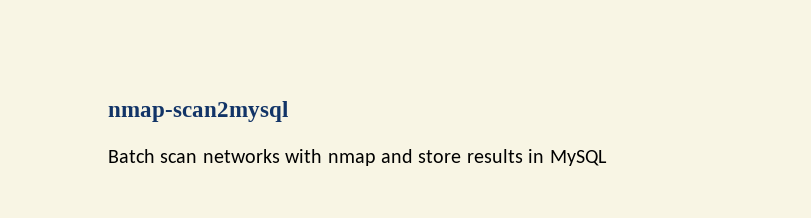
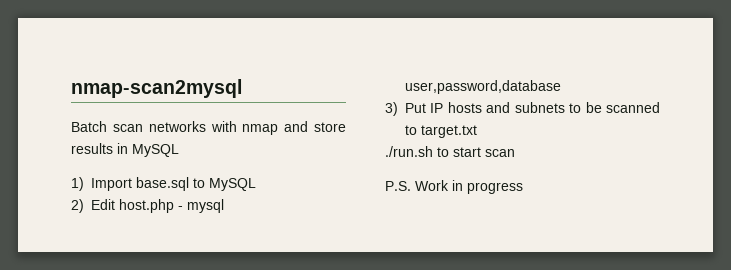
+ 1) Import base.sql to MySQL
+ 2) Edit host.php - mysql user,password,database
+ 3) Put IP hosts and subnets to be scanned to target.txt
+ ./run.sh to start scan
+ P.S. Work in progress

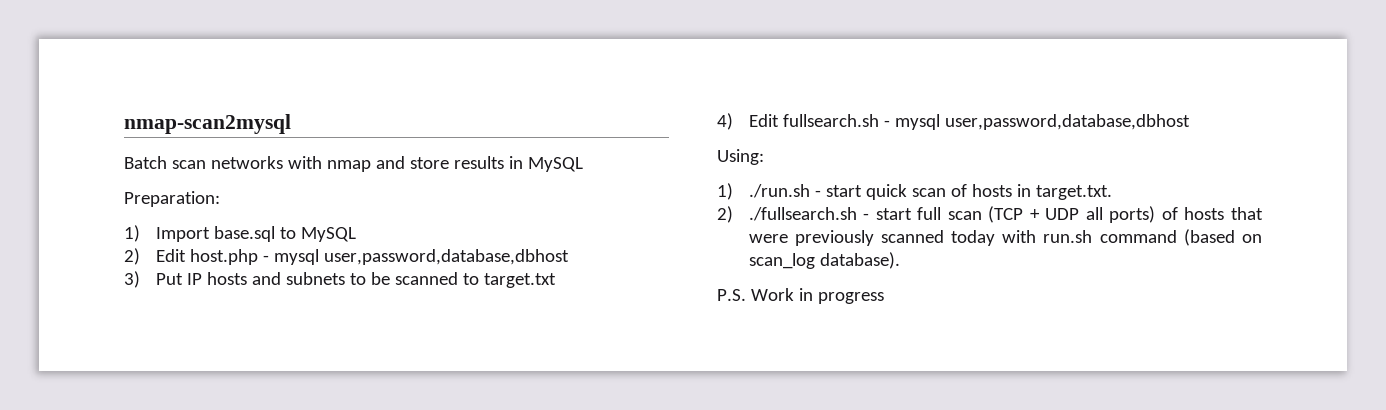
+ Preparation:
- 2) Edit host.php - mysql user,password,database
+ 2) Edit host.php - mysql user,password,database,dbhost
- ./run.sh to start scan
+ 4) Edit fullsearch.sh - mysql user,password,database,dbhost
+ Using:
+ 1) ./run.sh - start quick scan of hosts in target.txt.
+ 2) ./fullsearch.sh - start full scan (TCP + UDP all ports) of hosts that were previously scanned today with run.sh command (based on scan_log database).

